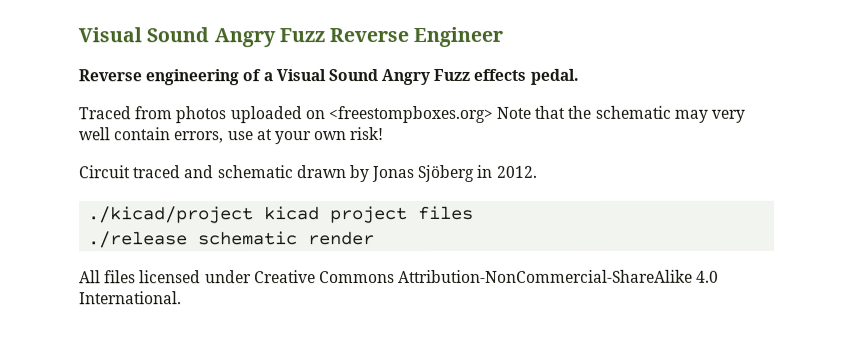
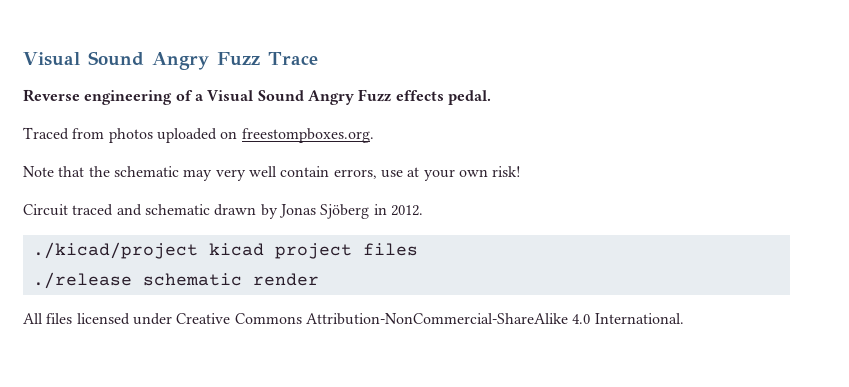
- Visual Sound Angry Fuzz Reverse Engineer
+ Visual Sound Angry Fuzz Trace
- Traced from photos uploaded on <freestompboxes.org> Note that the schematic may very well contain errors, use at your own risk!
+ Traced from photos uploaded on freestompboxes.org.
+ Note that the schematic may very well contain errors, use at your own risk!

